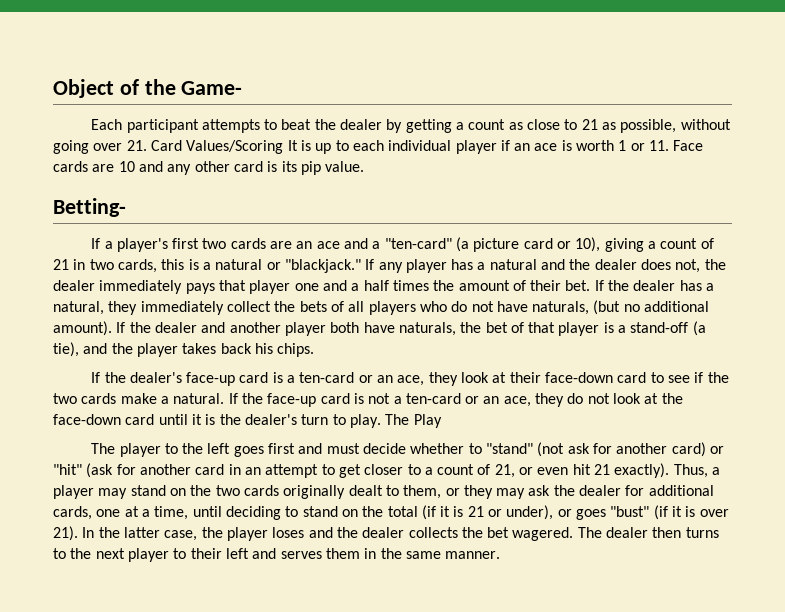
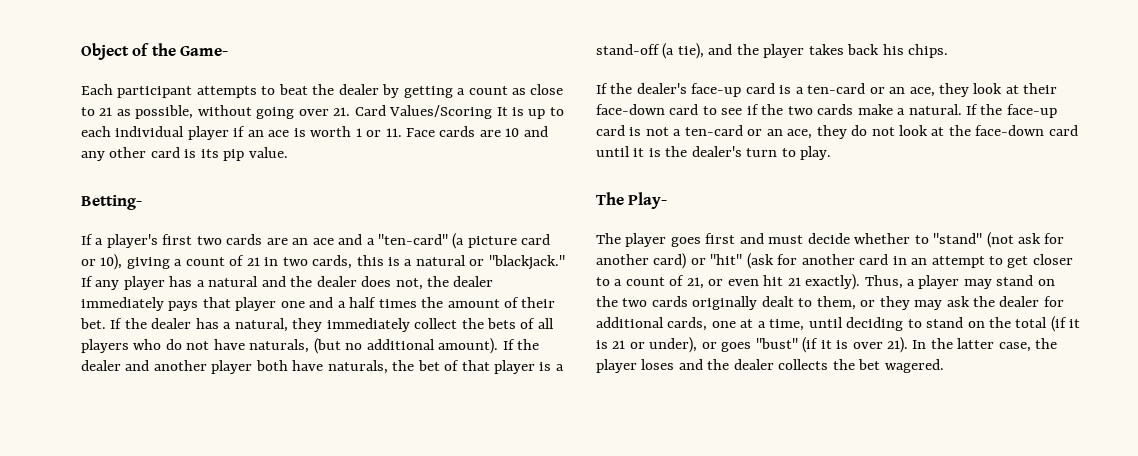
- If the face-up card is not a ten-card or an ace, they do not look at the face-down card until it is the dealer's turn to play. The Play
+ If the face-up card is not a ten-card or an ace, they do not look at the face-down card until it is the dealer's turn to play.
+ The Play-
- The player to the left goes first and must decide whether to "stand" (not ask for another card) or "hit" (ask for another card in an attempt to get closer to a count of 21, or even hit 21 exactly).
+ The player goes first and must decide whether to "stand" (not ask for another card) or "hit" (ask for another card in an attempt to get closer to a count of 21, or even hit 21 exactly).
- The dealer then turns to the next player to their left and serves them in the same manner.

